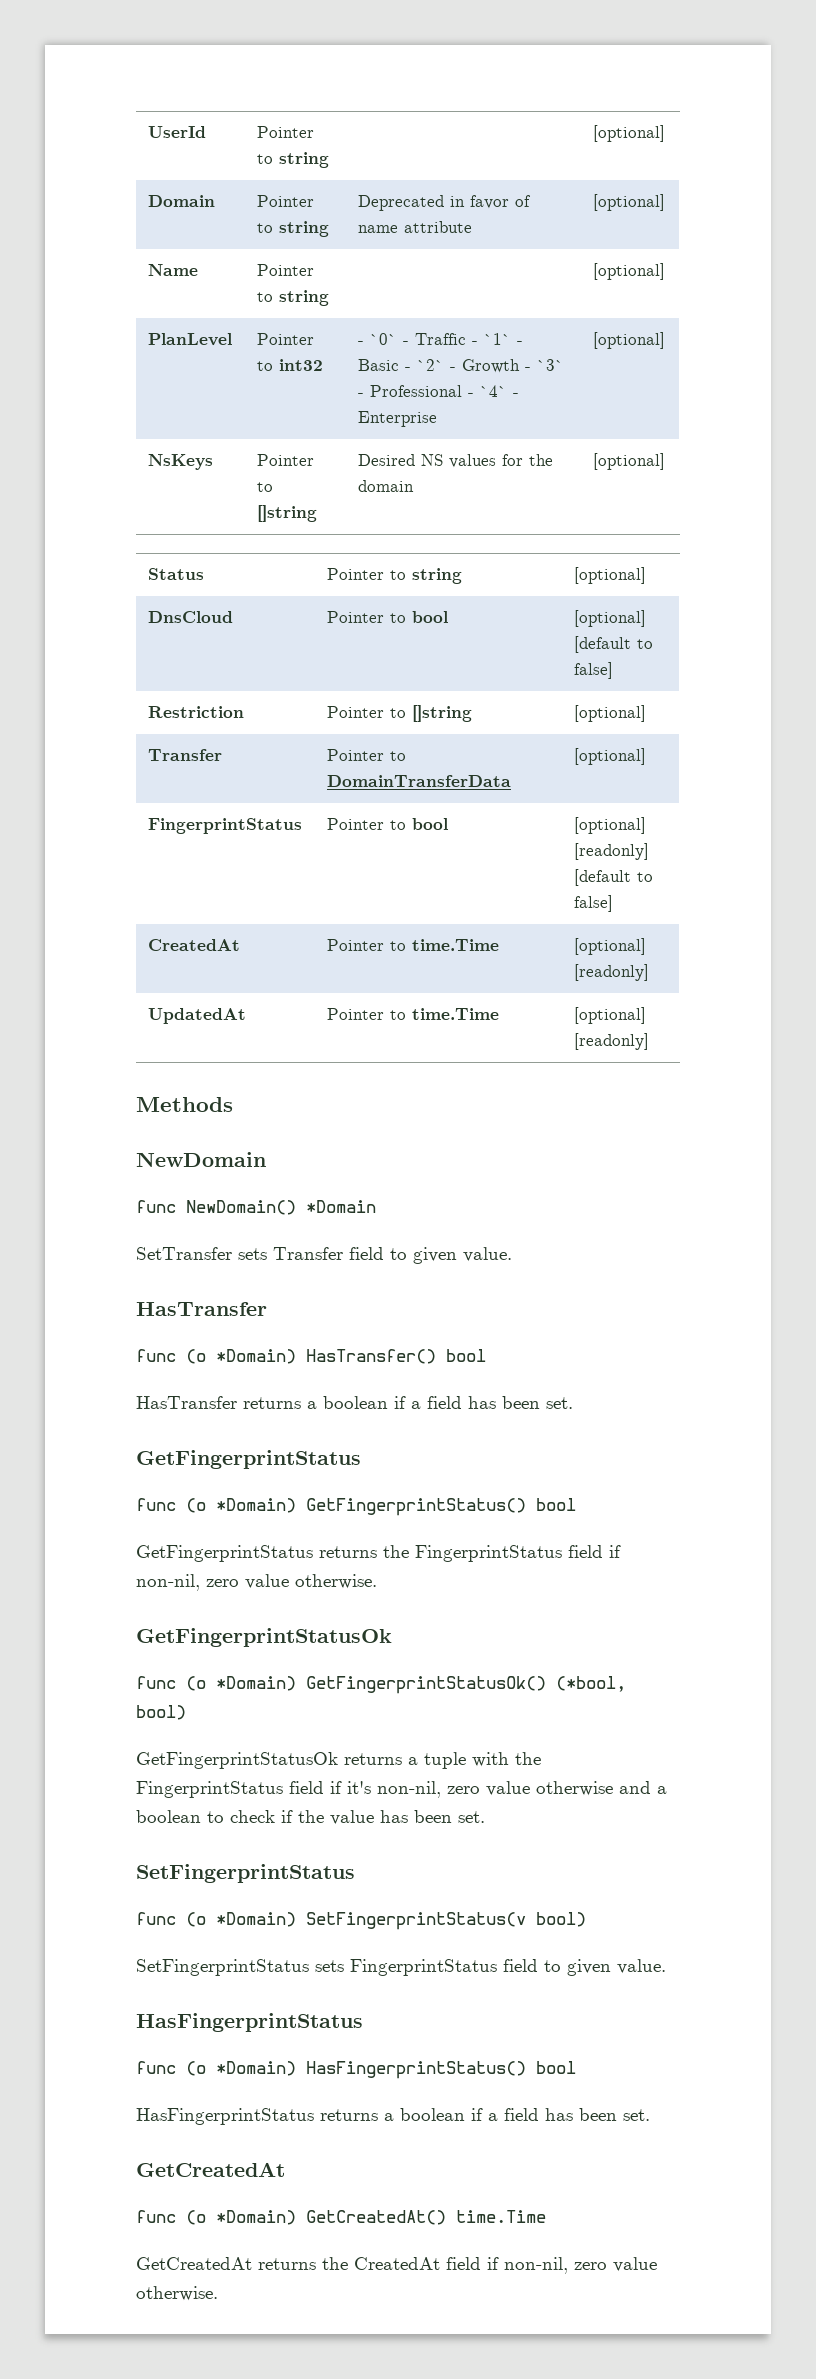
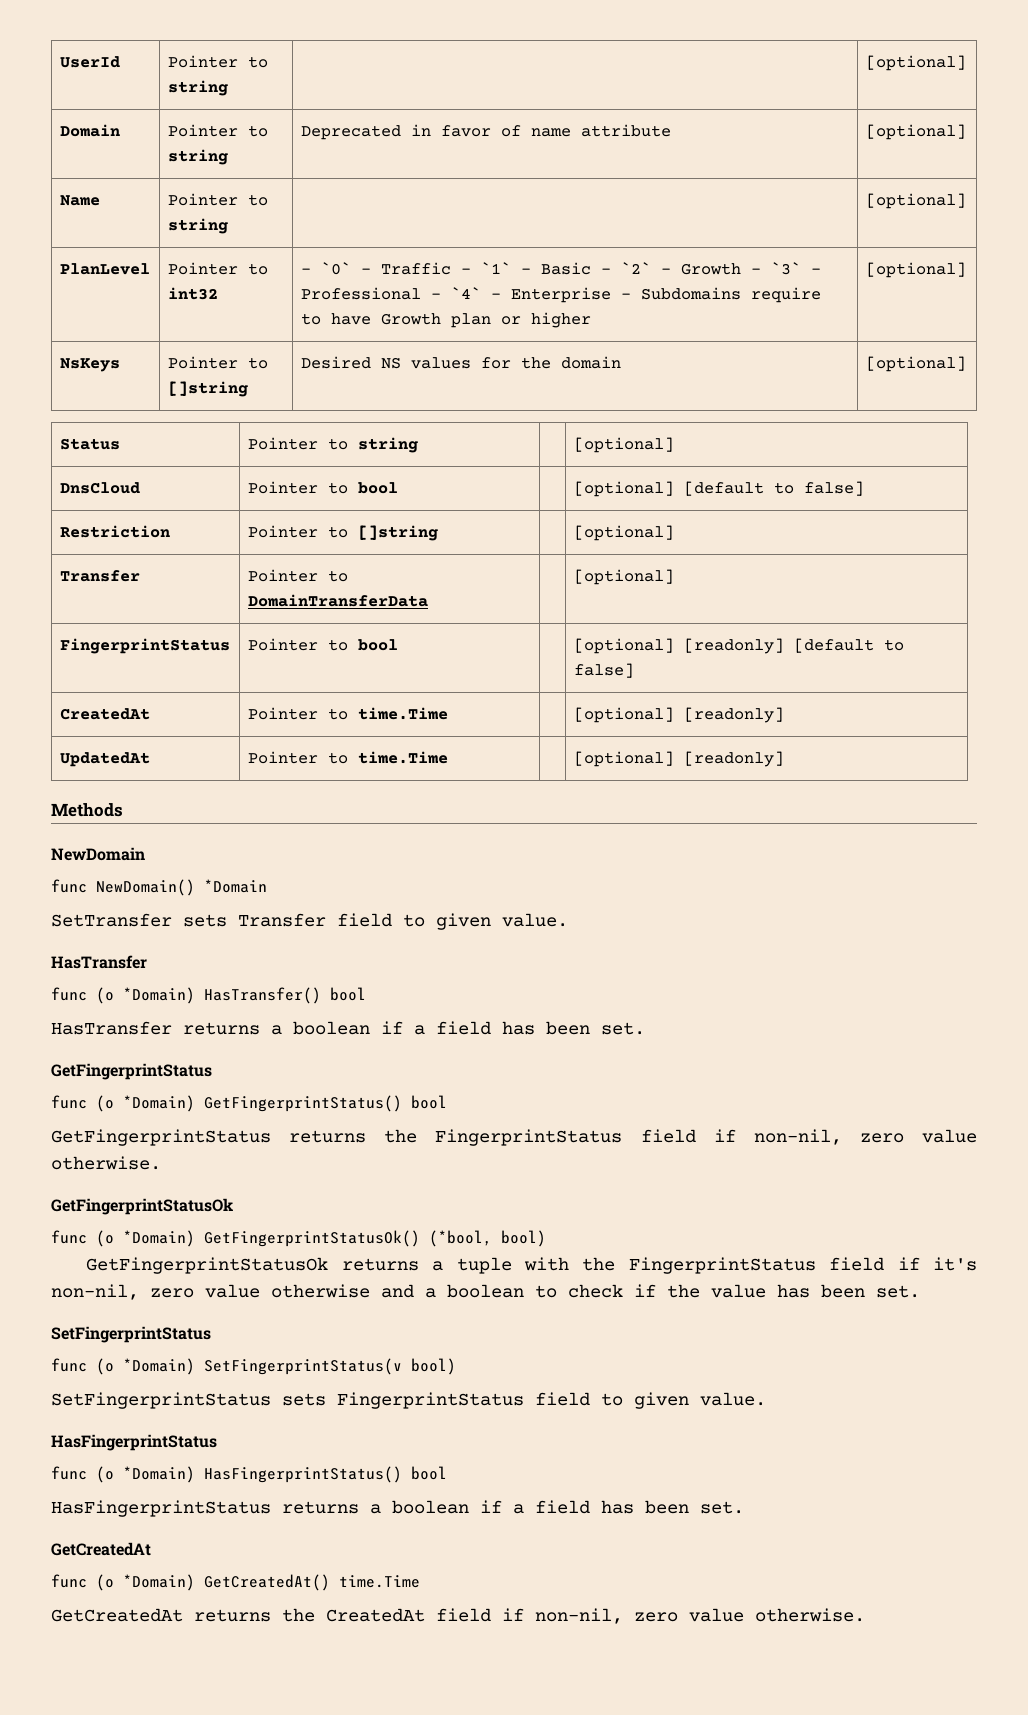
- PlanLevel | Pointer to int32 | - `0` - Traffic - `1` - Basic - `2` - Growth - `3` - Professional - `4` - Enterprise | [optional]
+ PlanLevel | Pointer to int32 | - `0` - Traffic - `1` - Basic - `2` - Growth - `3` - Professional - `4` - Enterprise - Subdomains require to have Growth plan or higher | [optional]

